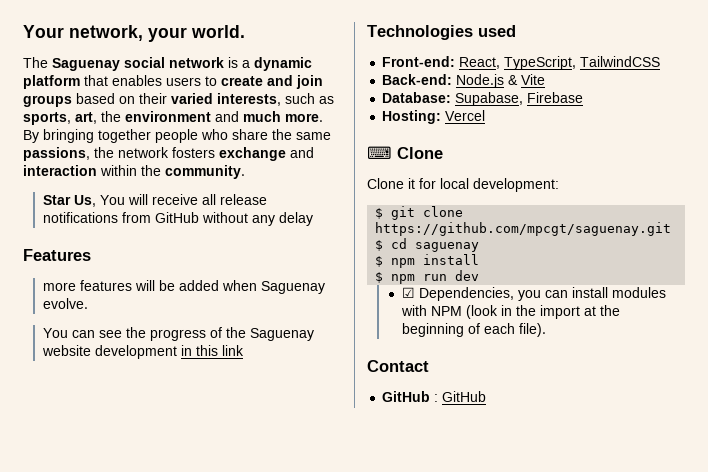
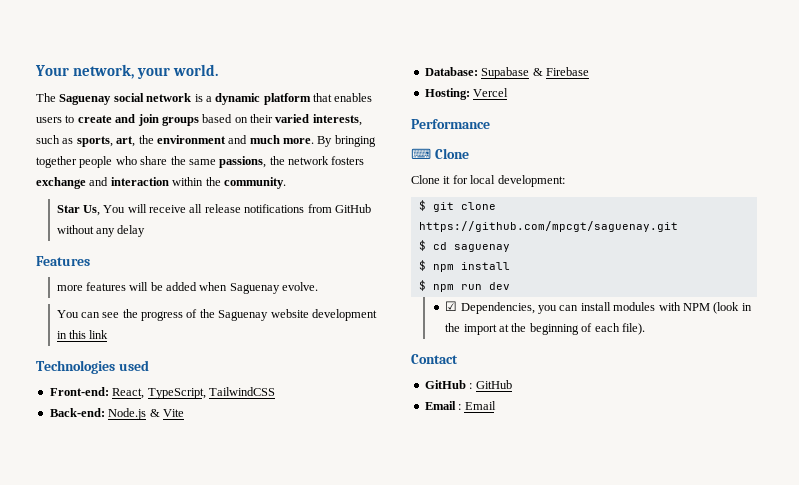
- Database: Supabase, Firebase
+ Database: Supabase & Firebase
+ Performance
+ Email : Email

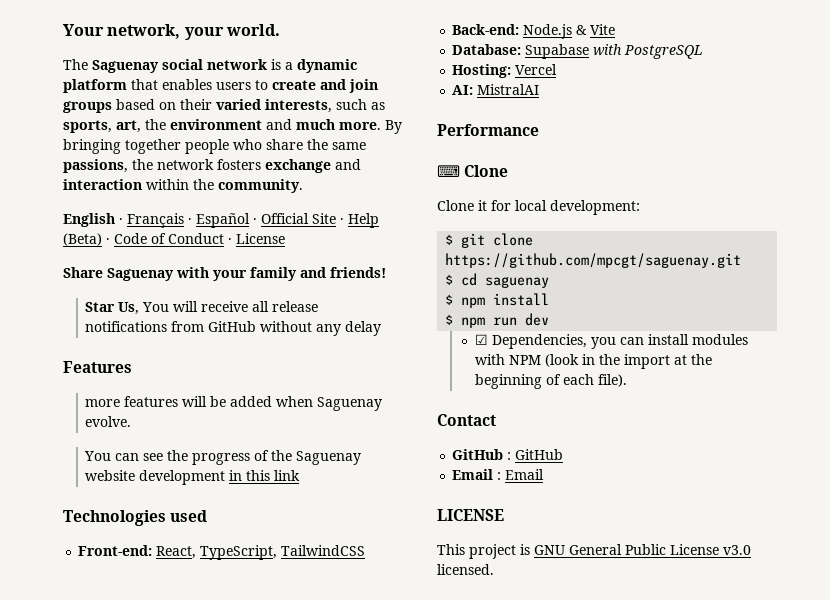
+ English · Français · Español · Official Site · Help (Beta) · Code of Conduct · License
+ Share Saguenay with your family and friends!
- Database: Supabase & Firebase
+ Database: Supabase with PostgreSQL
+ AI: MistralAI
+ LICENSE
+ This project is GNU General Public License v3.0 licensed.

